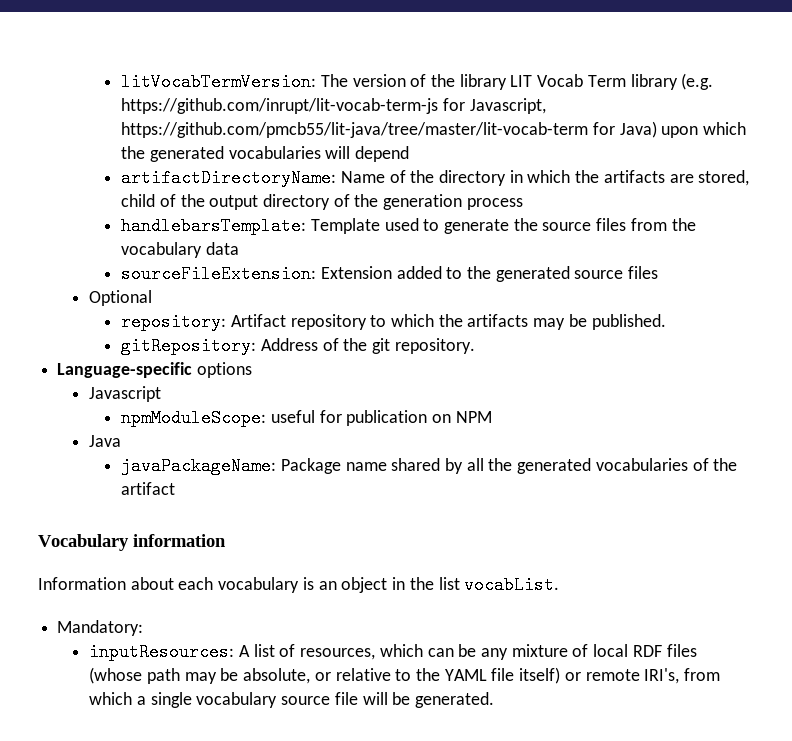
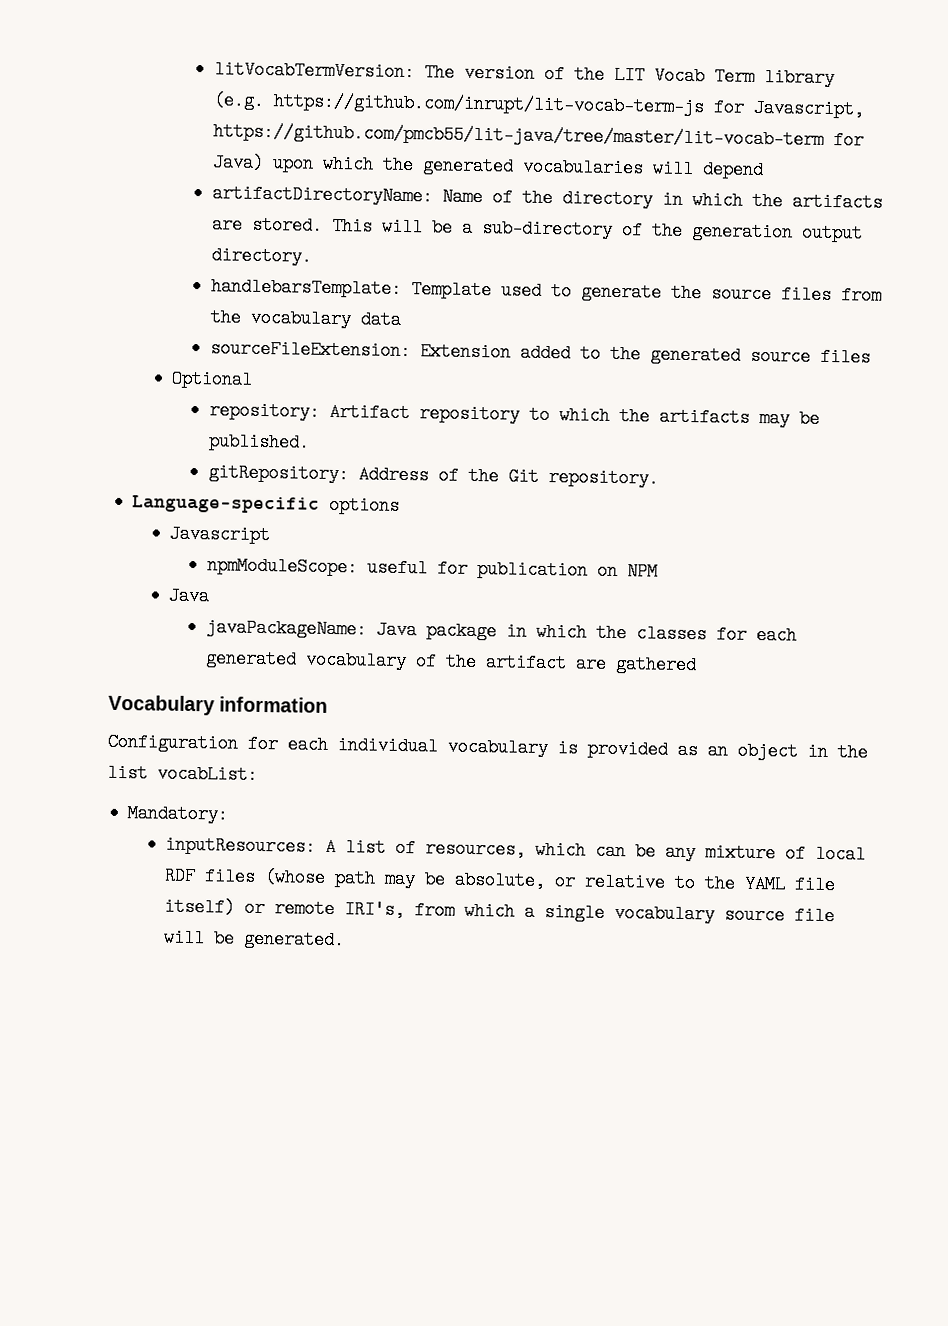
- litVocabTermVersion: The version of the library LIT Vocab Term library (e.g. https://github.com/inrupt/lit-vocab-term-js for Javascript, https://github.com/pmcb55/lit-java/tree/master/lit-vocab-term for Java) upon which the generated vocabularies will depend
+ litVocabTermVersion: The version of the LIT Vocab Term library (e.g. https://github.com/inrupt/lit-vocab-term-js for Javascript, https://github.com/pmcb55/lit-java/tree/master/lit-vocab-term for Java) upon which the generated vocabularies will depend
- artifactDirectoryName: Name of the directory in which the artifacts are stored, child of the output directory of the generation process
+ artifactDirectoryName: Name of the directory in which the artifacts are stored. This will be a sub-directory of the generation output directory.
- gitRepository: Address of the git repository.
+ gitRepository: Address of the Git repository.
- javaPackageName: Package name shared by all the generated vocabularies of the artifact
+ javaPackageName: Java package in which the classes for each generated vocabulary of the artifact are gathered
- Information about each vocabulary is an object in the list vocabList.
+ Configuration for each individual vocabulary is provided as an object in the list vocabList:

